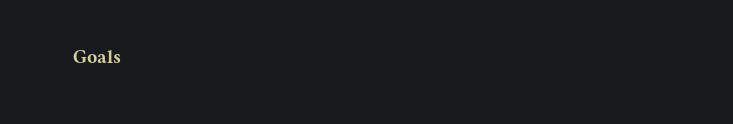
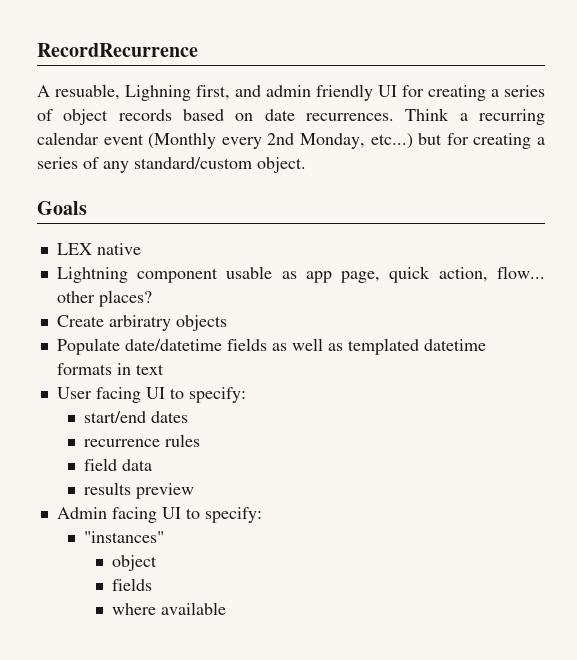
+ RecordRecurrence
+ A resuable, Lighning first, and admin friendly UI for creating a series of object records based on date recurrences. Think a recurring calendar event (Monthly every 2nd Monday, etc...) but for creating a series of any standard/custom object.
  Goals
+ LEX native
+ Lightning component usable as app page, quick action, flow... other places?
+ Create arbiratry objects
+ Populate date/datetime fields as well as templated datetime formats in text
+ User facing UI to specify:
+ start/end dates
+ recurrence rules
+ field data
+ results preview
+ Admin facing UI to specify:
+ "instances"
+ object
+ fields
+ where available

